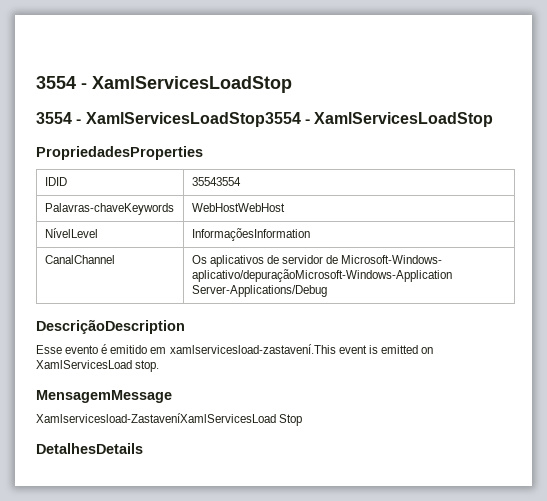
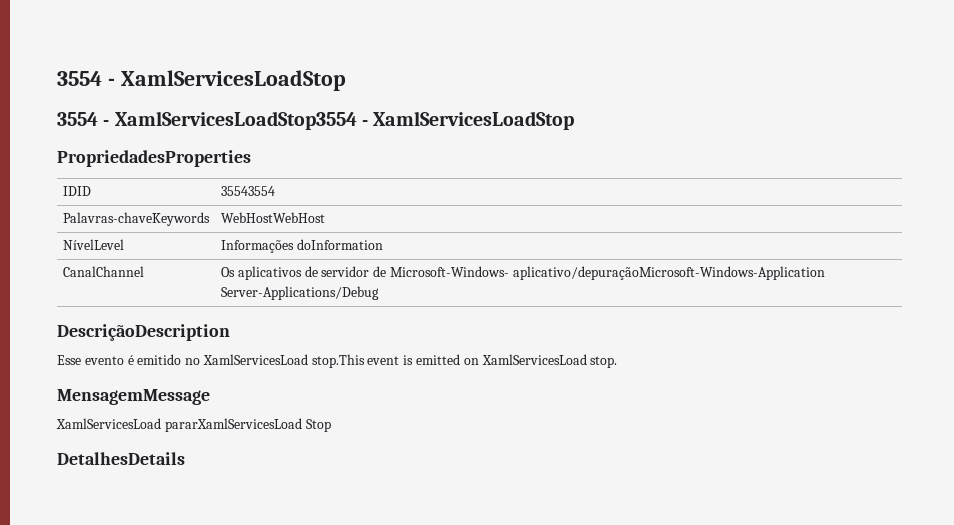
- NívelLevel | InformaçõesInformation
+ NívelLevel | Informações doInformation
- Esse evento é emitido em xamlservicesload-zastavení.This event is emitted on XamlServicesLoad stop.
+ Esse evento é emitido no XamlServicesLoad stop.This event is emitted on XamlServicesLoad stop.
- Xamlservicesload-ZastaveníXamlServicesLoad Stop
+ XamlServicesLoad pararXamlServicesLoad Stop

